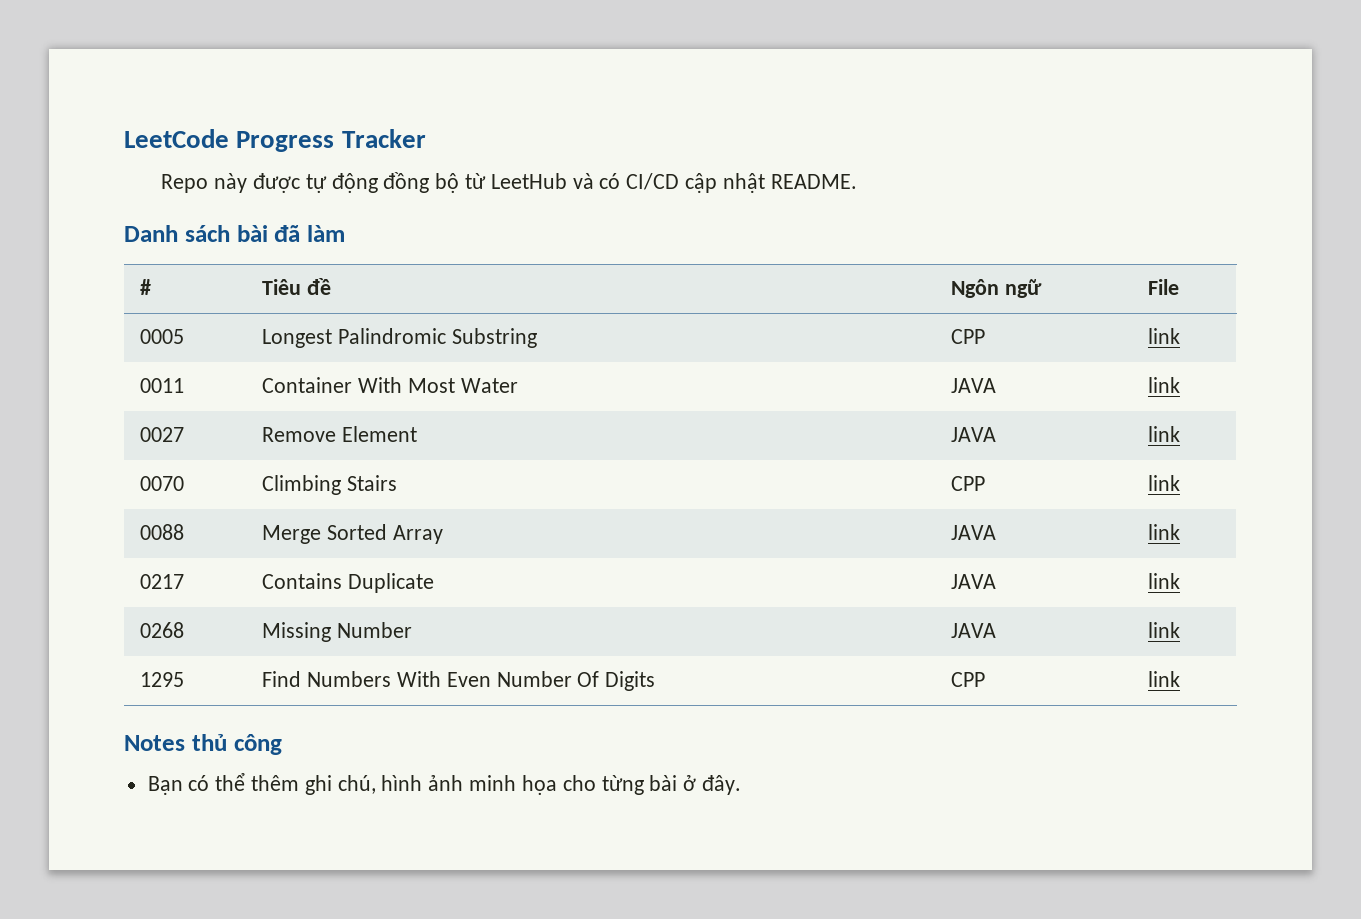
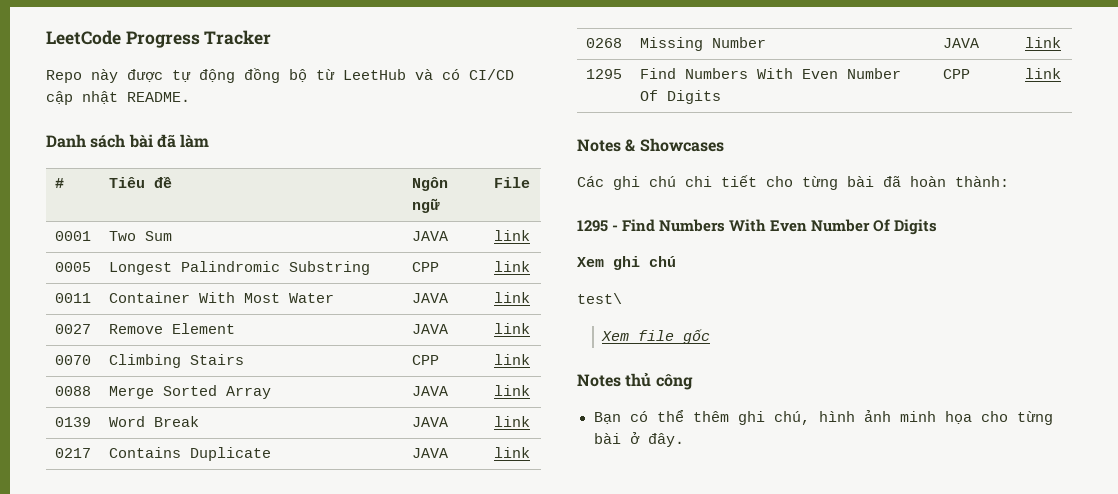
+ 0001 | Two Sum | JAVA | link
+ 0139 | Word Break | JAVA | link
+ Notes & Showcases
+ Các ghi chú chi tiết cho từng bài đã hoàn thành:
+ 1295 - Find Numbers With Even Number Of Digits
+ Xem ghi chú
+ test\
+ Xem file gốc

